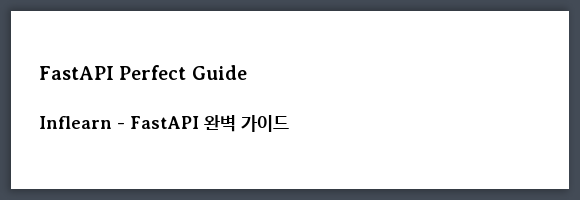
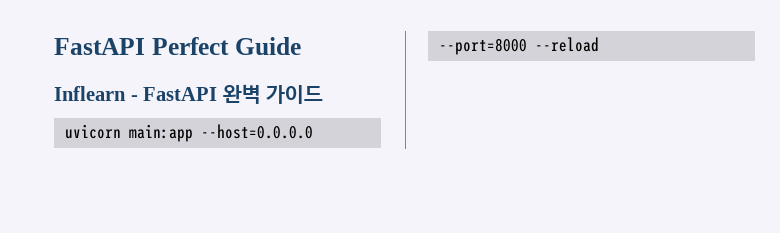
+ uvicorn main:app --host=0.0.0.0 --port=8000 --reload

